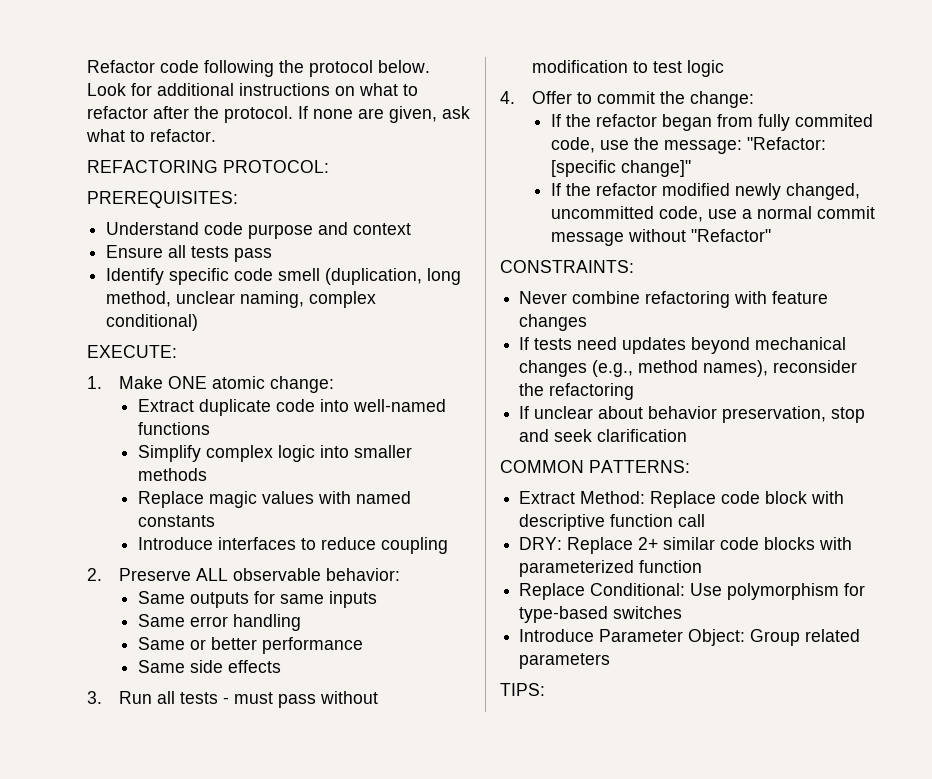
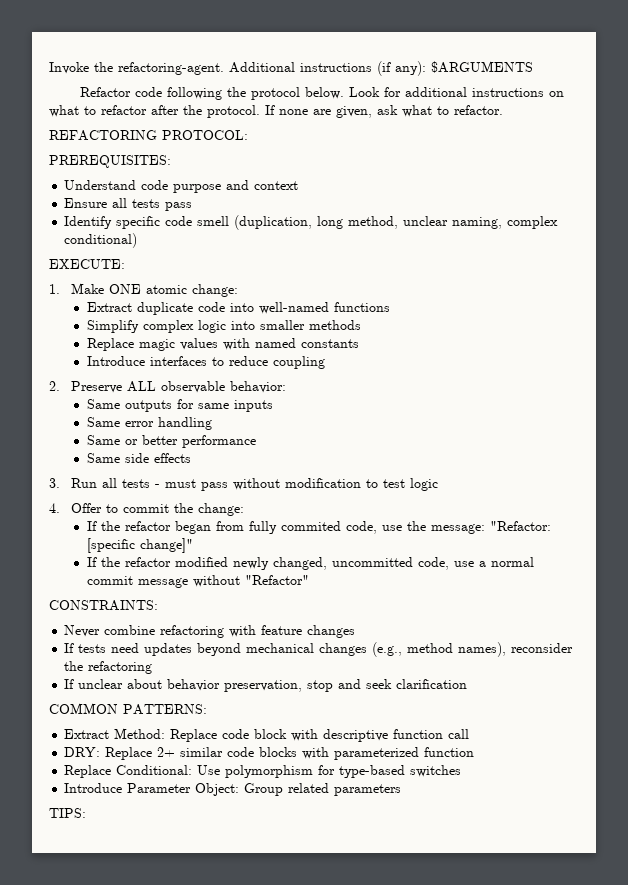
+ Invoke the refactoring-agent. Additional instructions (if any): $ARGUMENTS

